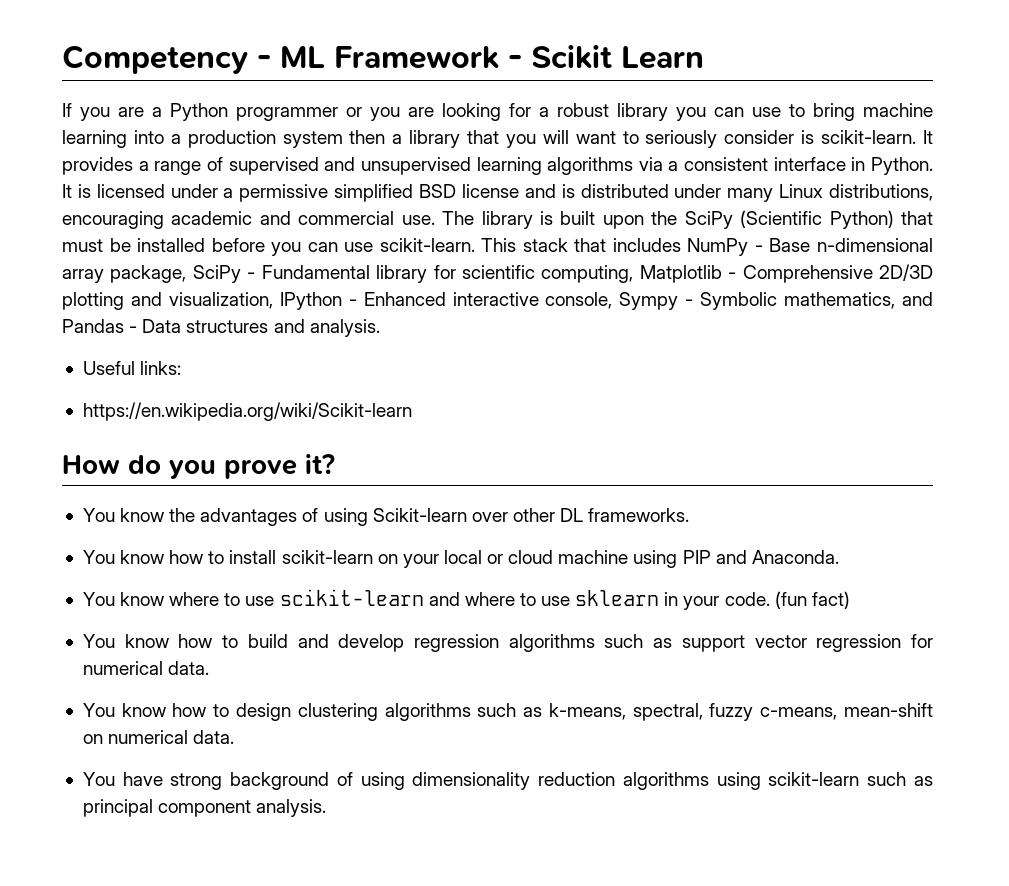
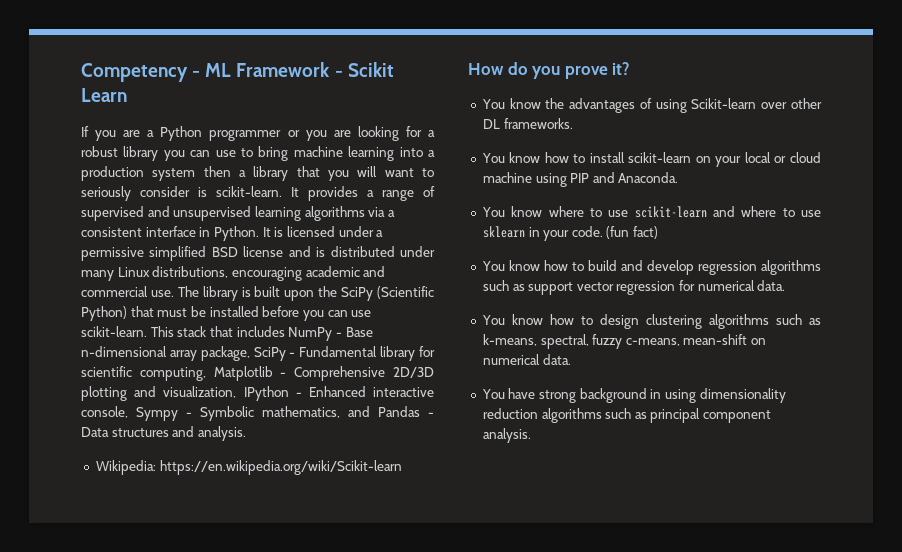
- Useful links:
- https://en.wikipedia.org/wiki/Scikit-learn
+ Wikipedia: https://en.wikipedia.org/wiki/Scikit-learn
- You have strong background of using dimensionality reduction algorithms using scikit-learn such as principal component analysis.
+ You have strong background in using dimensionality reduction algorithms such as principal component analysis.

